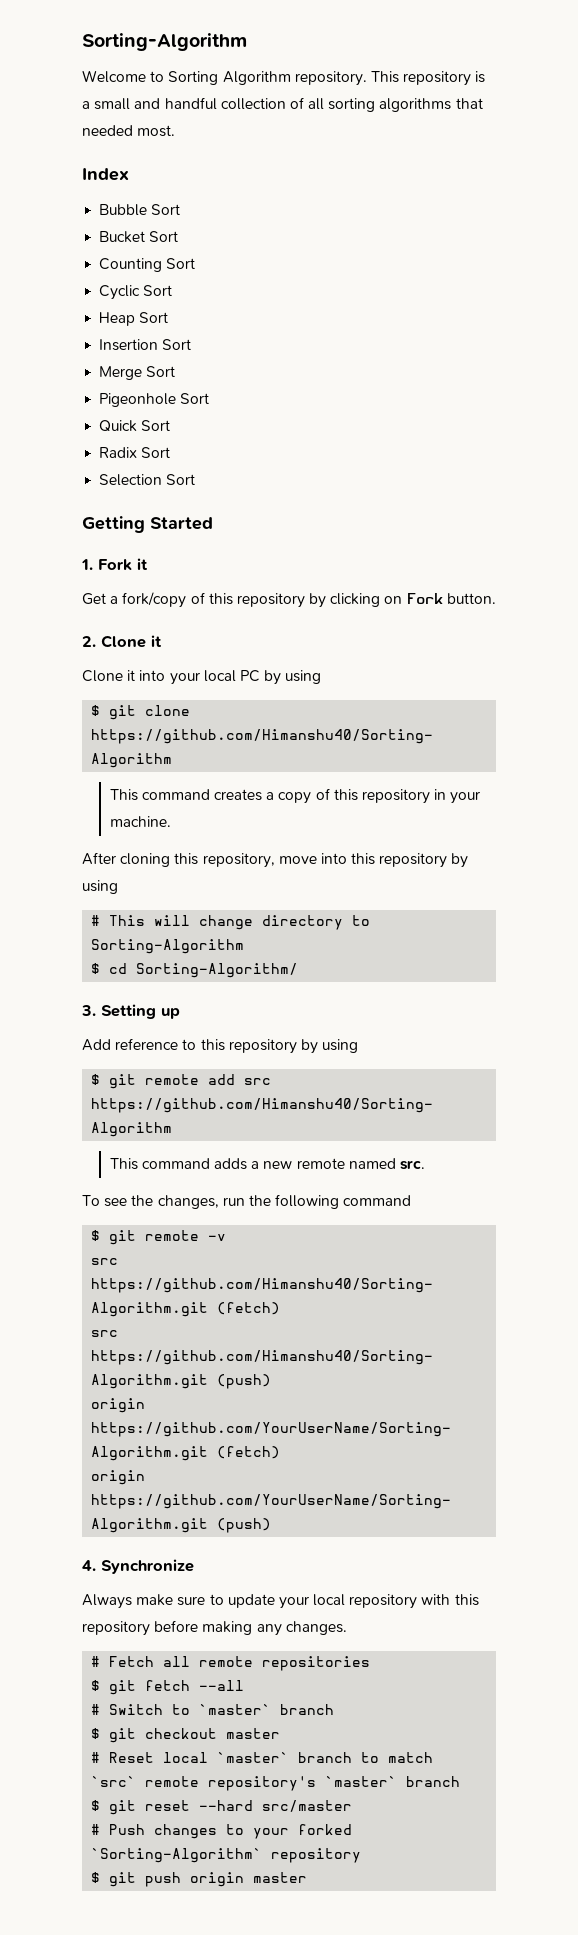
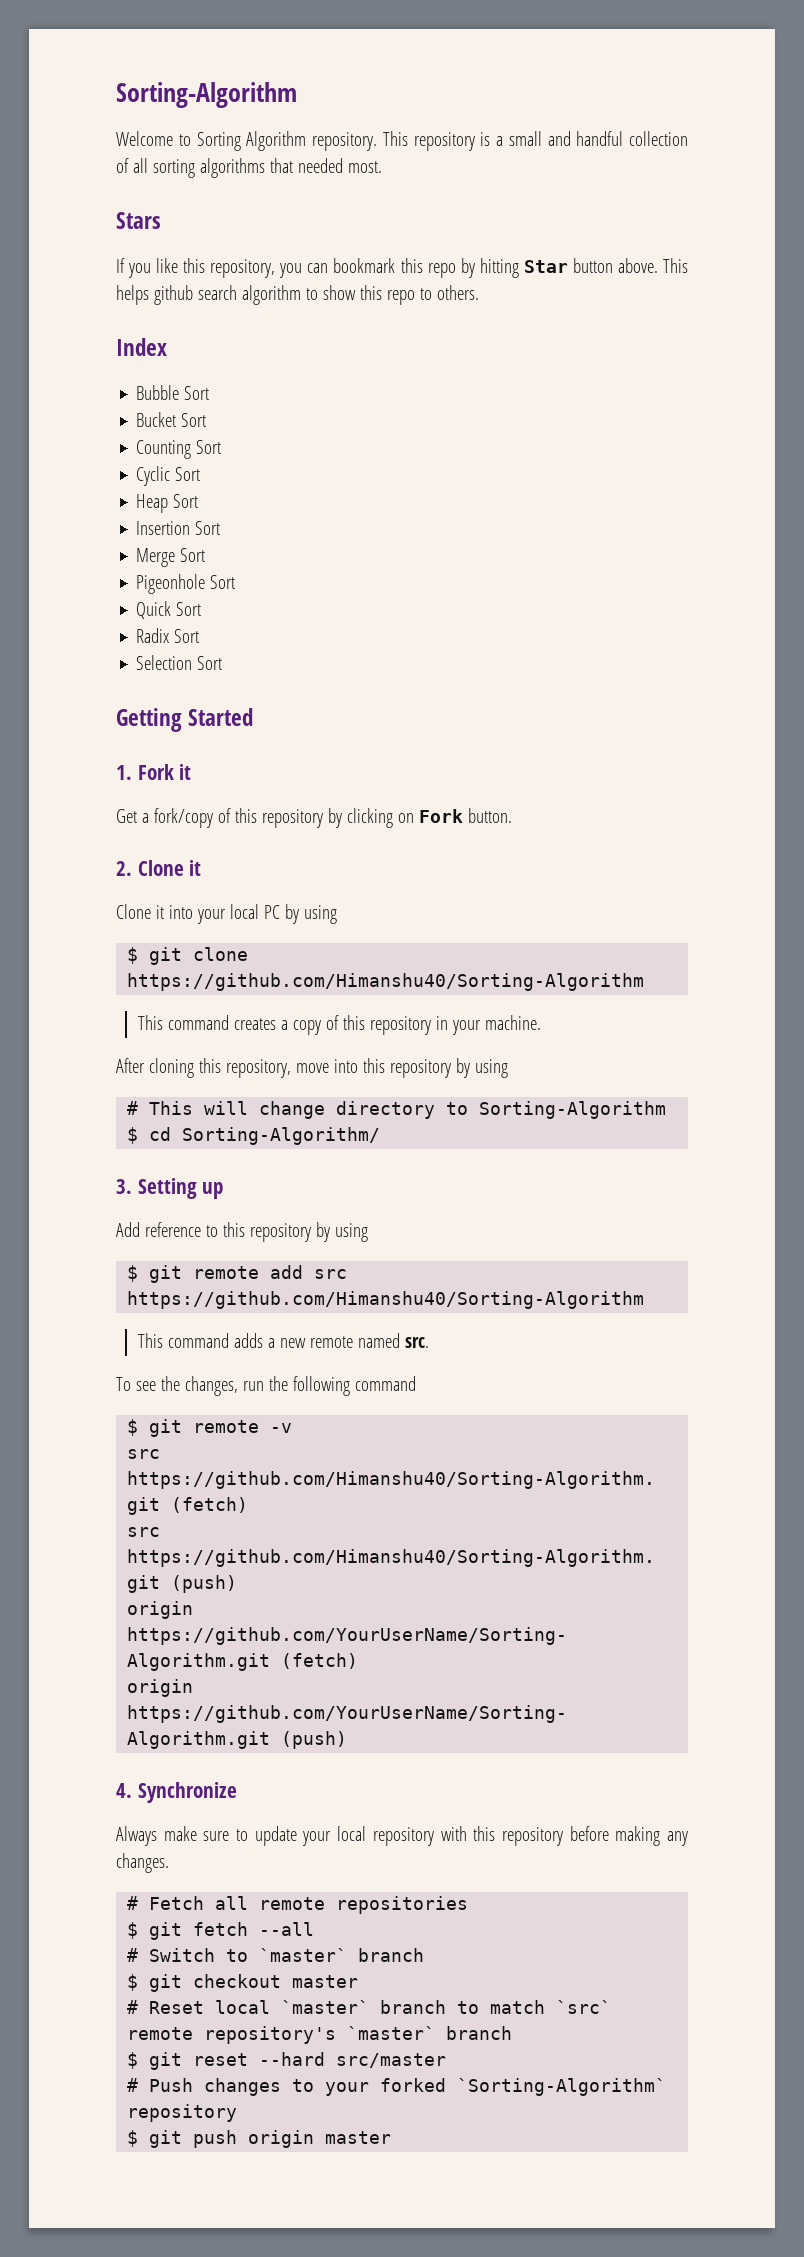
+ Stars
+ If you like this repository, you can bookmark this repo by hitting Star button above. This helps github search algorithm to show this repo to others.

